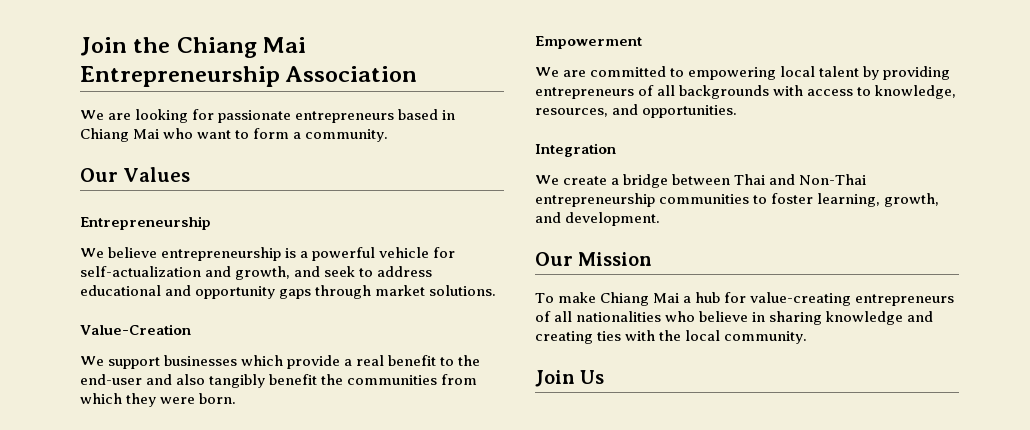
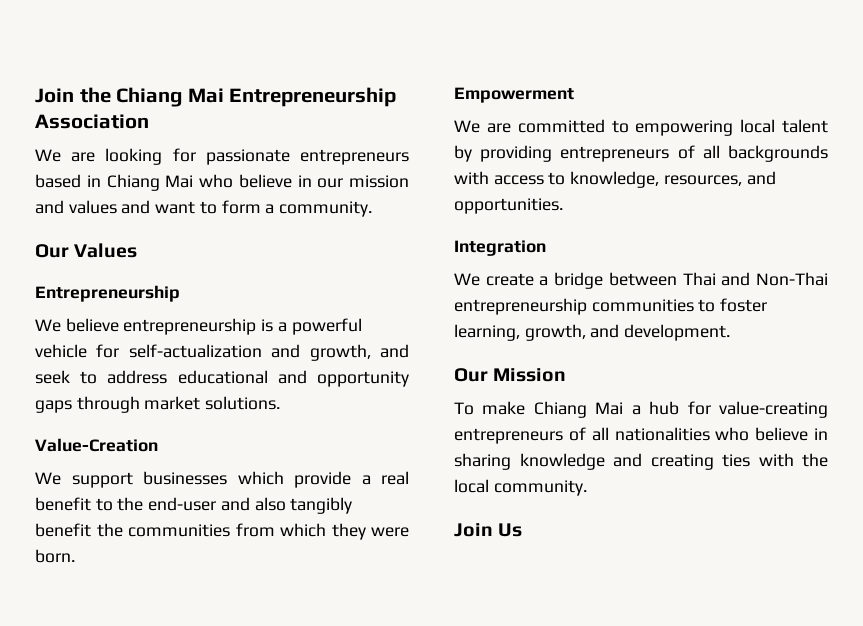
- We are looking for passionate entrepreneurs based in Chiang Mai who want to form a community.
+ We are looking for passionate entrepreneurs based in Chiang Mai who believe in our mission and values and want to form a community.

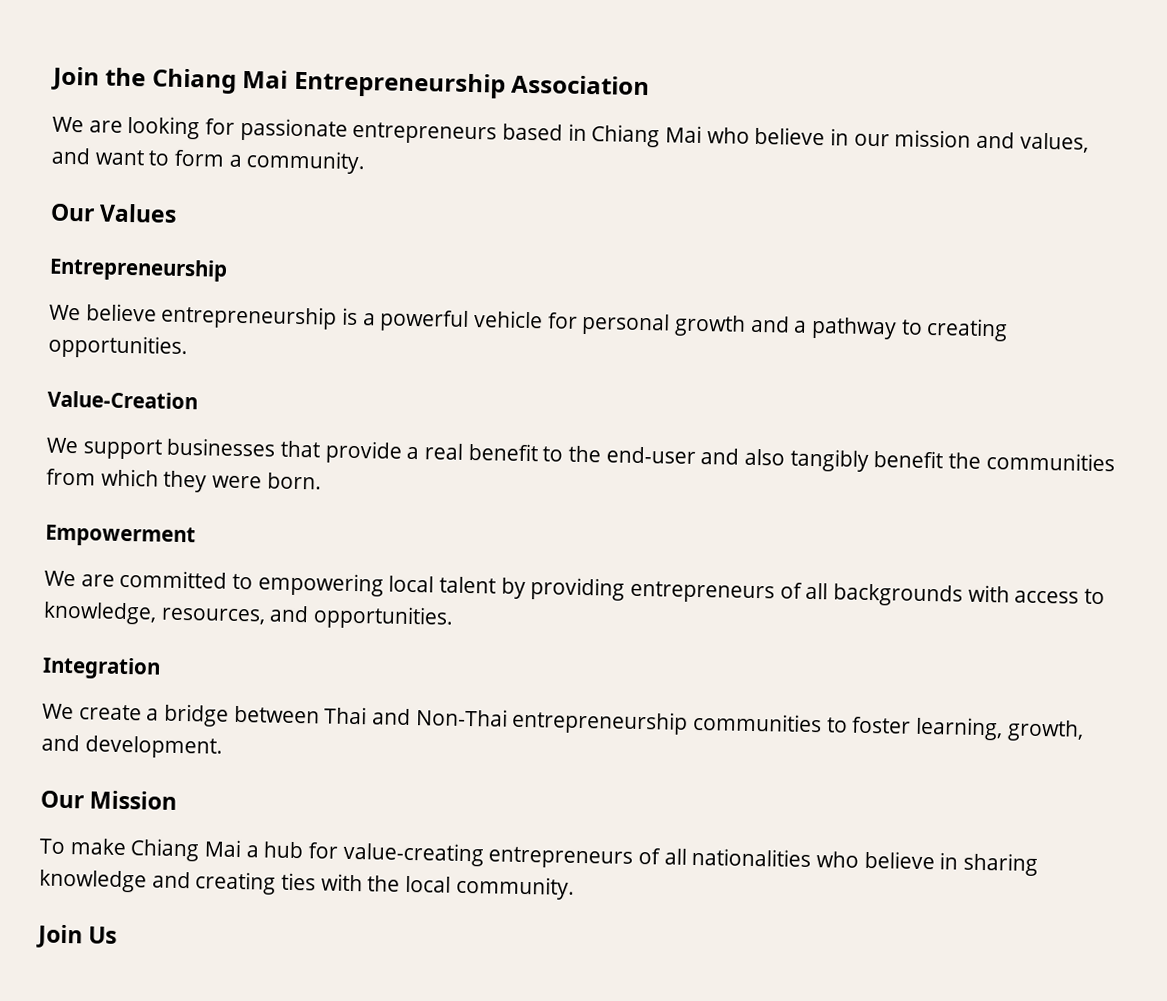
- We are looking for passionate entrepreneurs based in Chiang Mai who believe in our mission and values and want to form a community.
+ We are looking for passionate entrepreneurs based in Chiang Mai who believe in our mission and values, and want to form a community.
- We believe entrepreneurship is a powerful vehicle for self-actualization and growth, and seek to address educational and opportunity gaps through market solutions.
+ We believe entrepreneurship is a powerful vehicle for personal growth and a pathway to creating opportunities.
- We support businesses which provide a real benefit to the end-user and also tangibly benefit the communities from which they were born.
+ We support businesses that provide a real benefit to the end-user and also tangibly benefit the communities from which they were born.

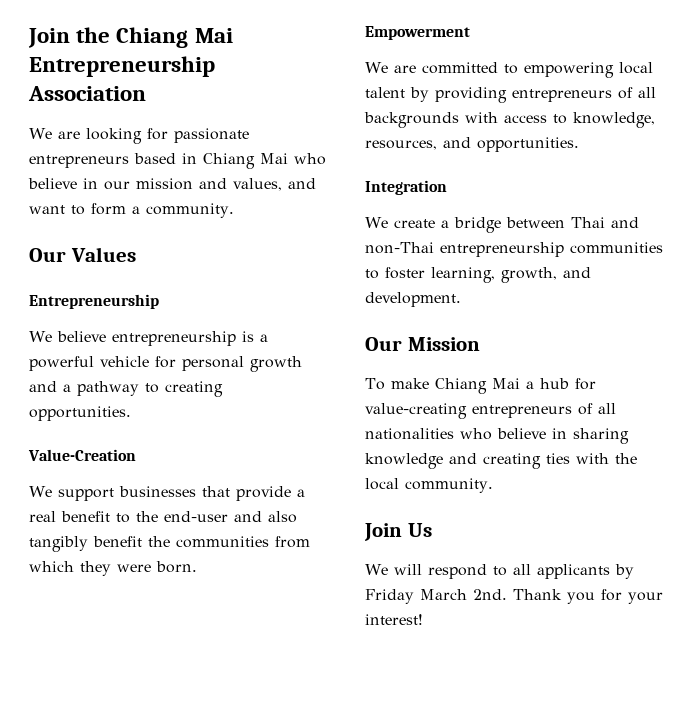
- We create a bridge between Thai and Non-Thai entrepreneurship communities to foster learning, growth, and development.
+ We create a bridge between Thai and non-Thai entrepreneurship communities to foster learning, growth, and development.
+ We will respond to all applicants by Friday March 2nd. Thank you for your interest!

